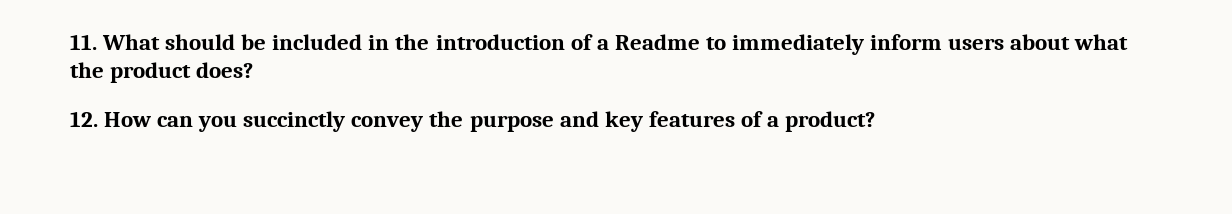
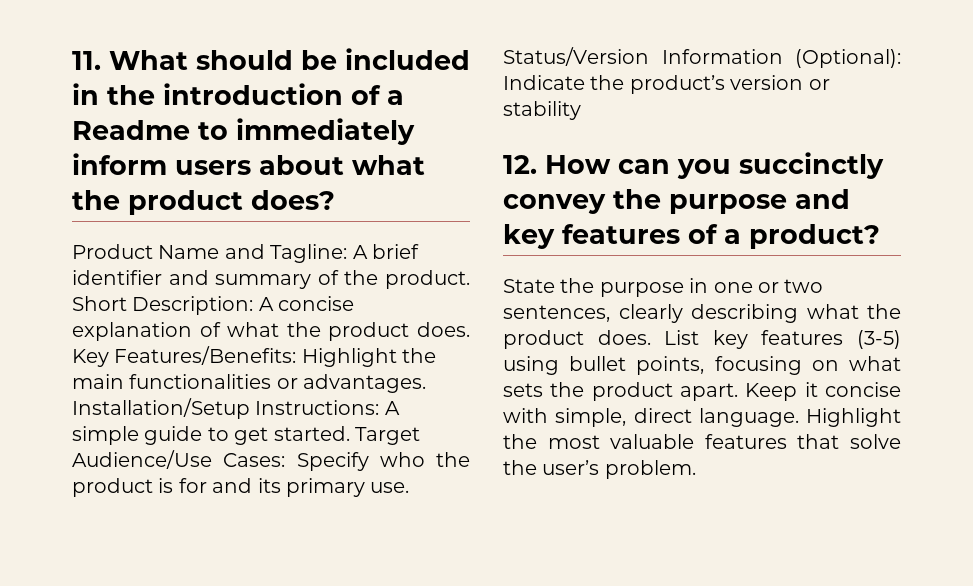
+ Product Name and Tagline: A brief identifier and summary of the product. Short Description: A concise explanation of what the product does. Key Features/Benefits: Highlight the main functionalities or advantages. Installation/Setup Instructions: A simple guide to get started. Target Audience/Use Cases: Specify who the product is for and its primary use. Status/Version Information (Optional): Indicate the product’s version or stability
+ State the purpose in one or two sentences, clearly describing what the product does. List key features (3-5) using bullet points, focusing on what sets the product apart. Keep it concise with simple, direct language. Highlight the most valuable features that solve the user’s problem.

